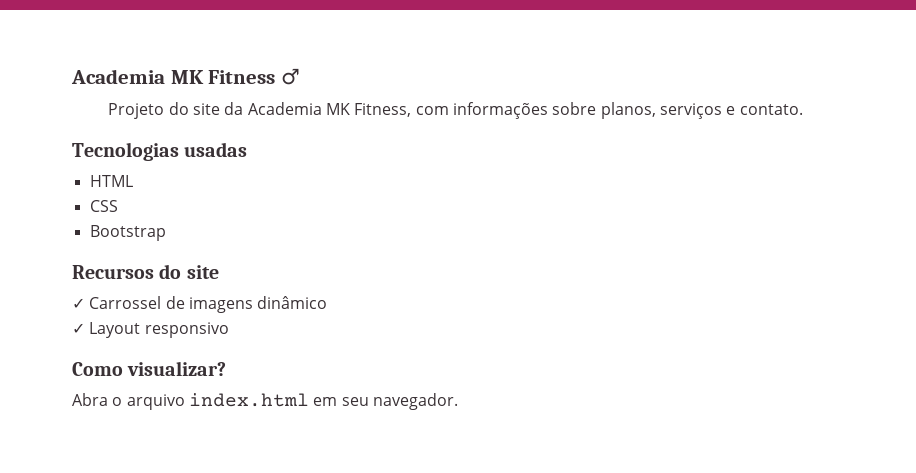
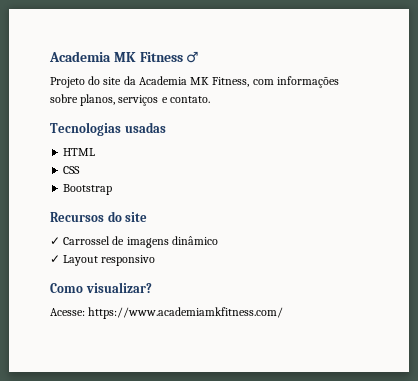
- Abra o arquivo index.html em seu navegador.
+ Acesse: https://www.academiamkfitness.com/

